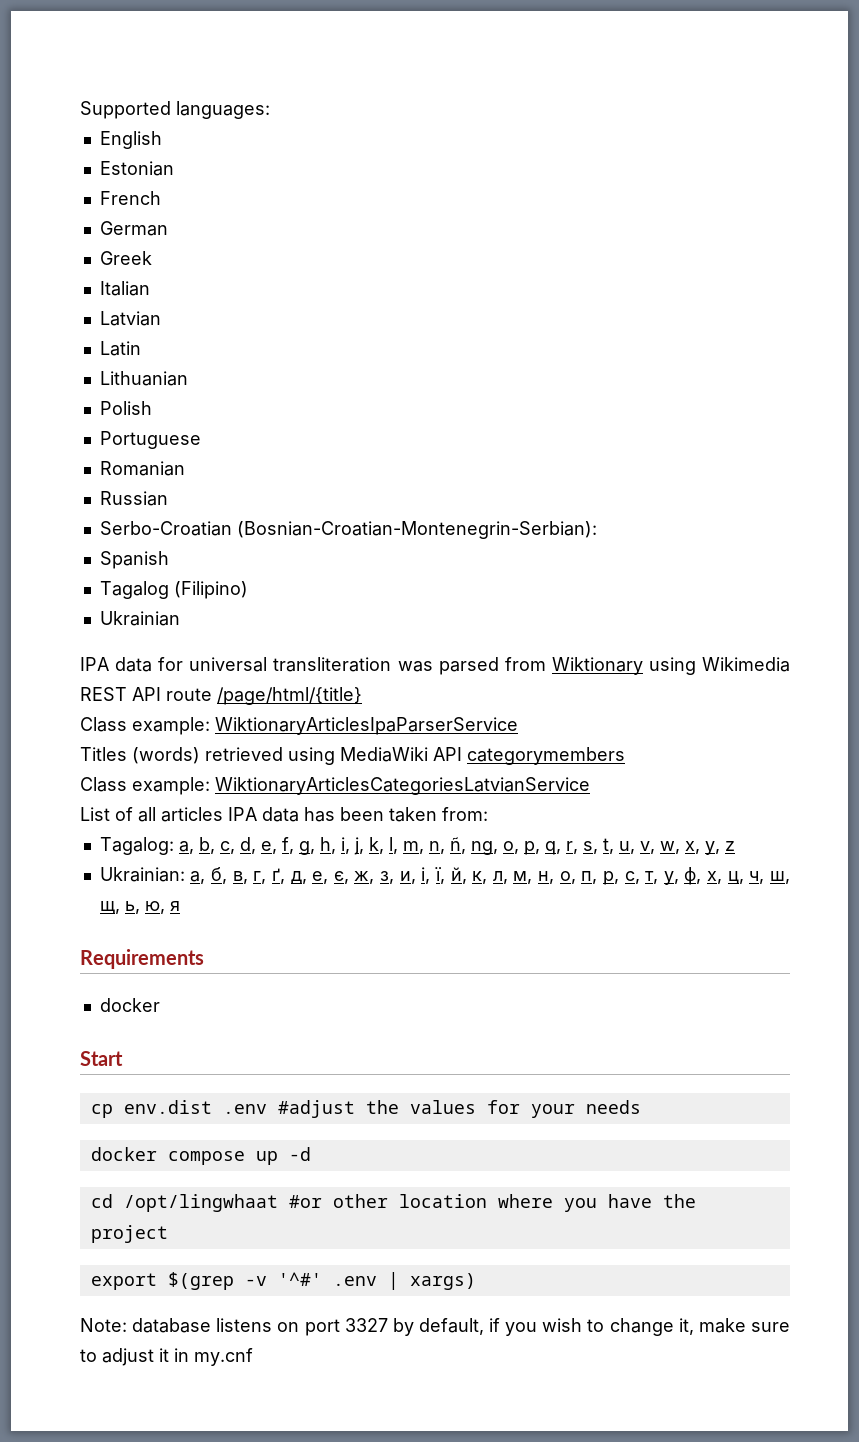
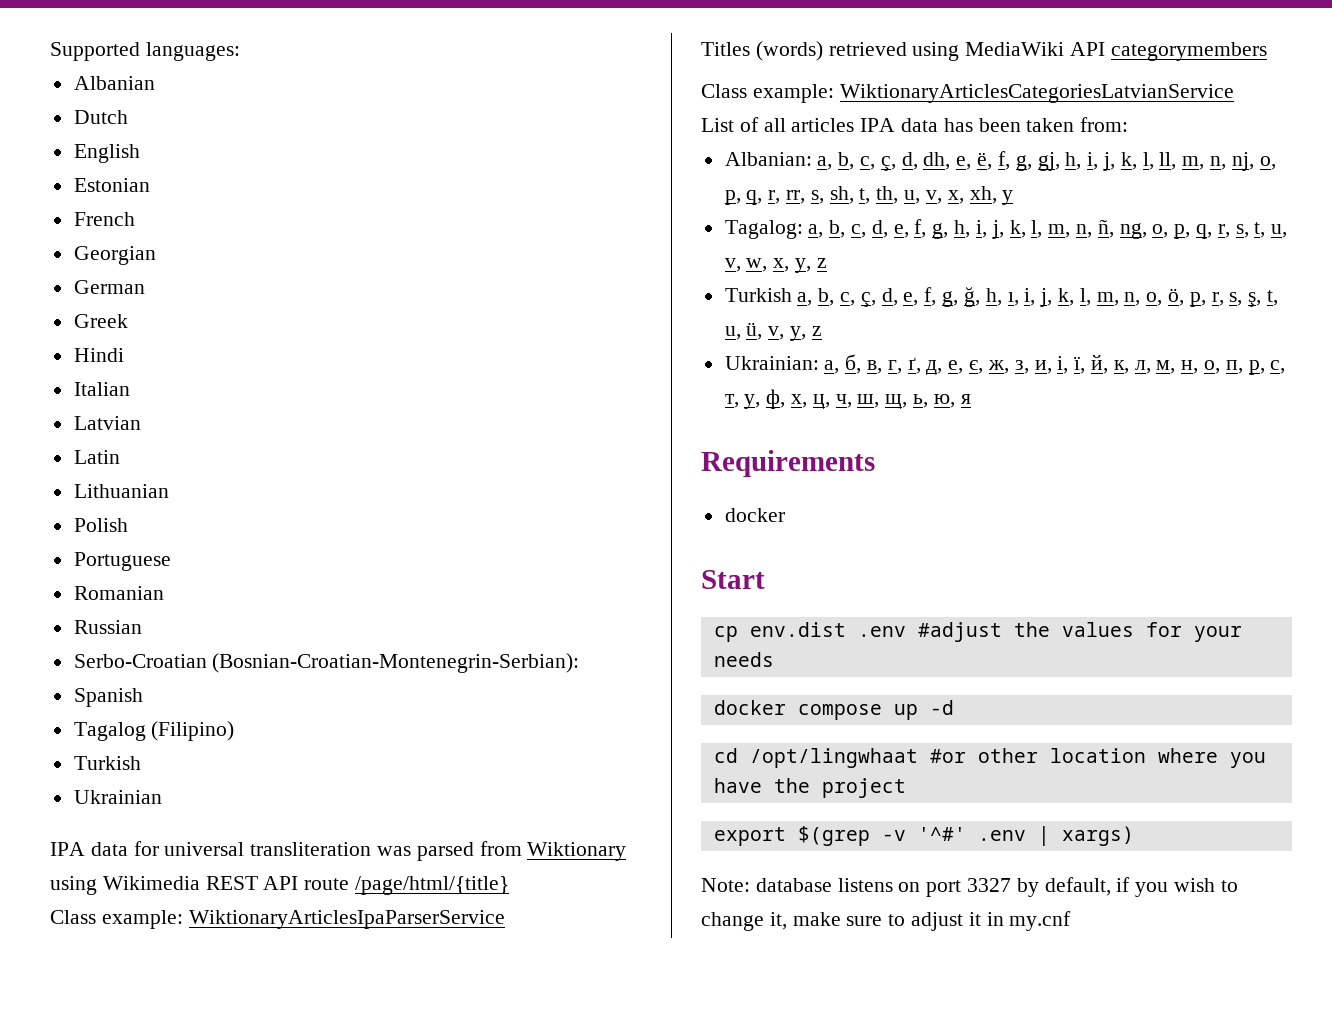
+ Albanian
+ Dutch
+ Georgian
+ Hindi
  Tagalog (Filipino)
+ Turkish
+ Albanian: a, b, c, ç, d, dh, e, ë, f, g, gj, h, i, j, k, l, ll, m, n, nj, o, p, q, r, rr, s, sh, t, th, u, v, x, xh, y
+ Turkish a, b, c, ç, d, e, f, g, ğ, h, ı, i, j, k, l, m, n, o, ö, p, r, s, ş, t, u, ü, v, y, z

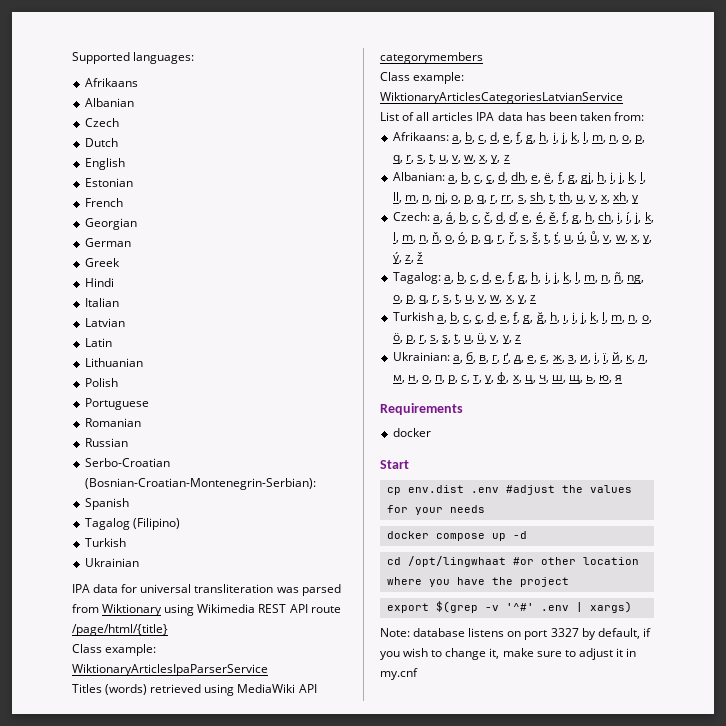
+ Afrikaans
+ Czech
+ Afrikaans: a, b, c, d, e, f, g, h, i, j, k, l, m, n, o, p, q, r, s, t, u, v, w, x, y, z
+ Czech: a, á, b, c, č, d, ď, e, é, ě, f, g, h, ch, i, í, j, k, l, m, n, ň, o, ó, p, q, r, ř, s, š, t, ť, u, ú, ů, v, w, x, y, ý, z, ž

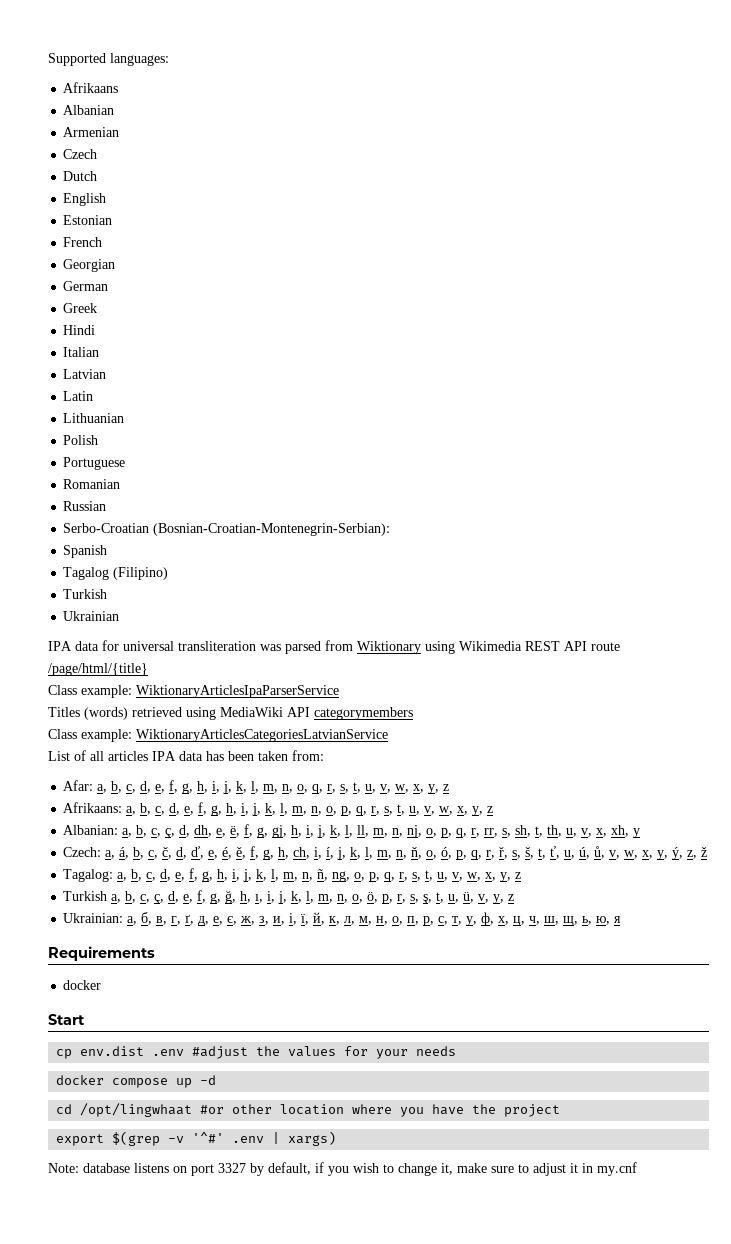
+ Armenian
+ Afar: a, b, c, d, e, f, g, h, i, j, k, l, m, n, o, q, r, s, t, u, v, w, x, y, z

